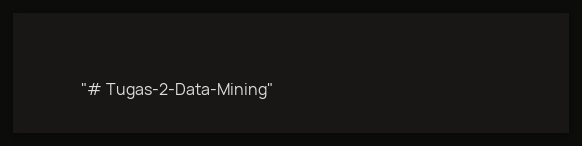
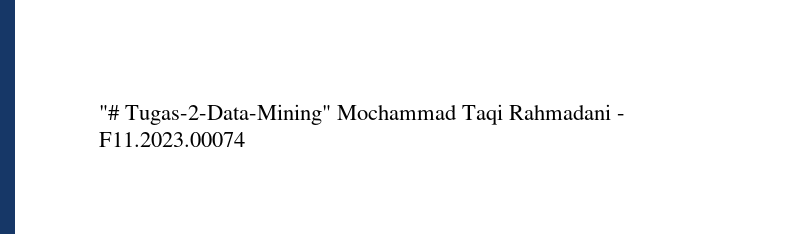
- "# Tugas-2-Data-Mining"
+ "# Tugas-2-Data-Mining" Mochammad Taqi Rahmadani - F11.2023.00074

